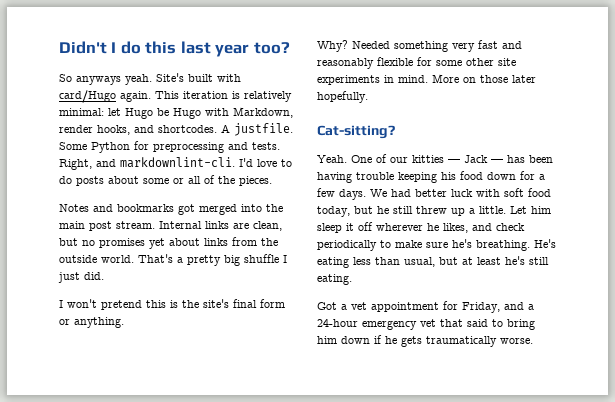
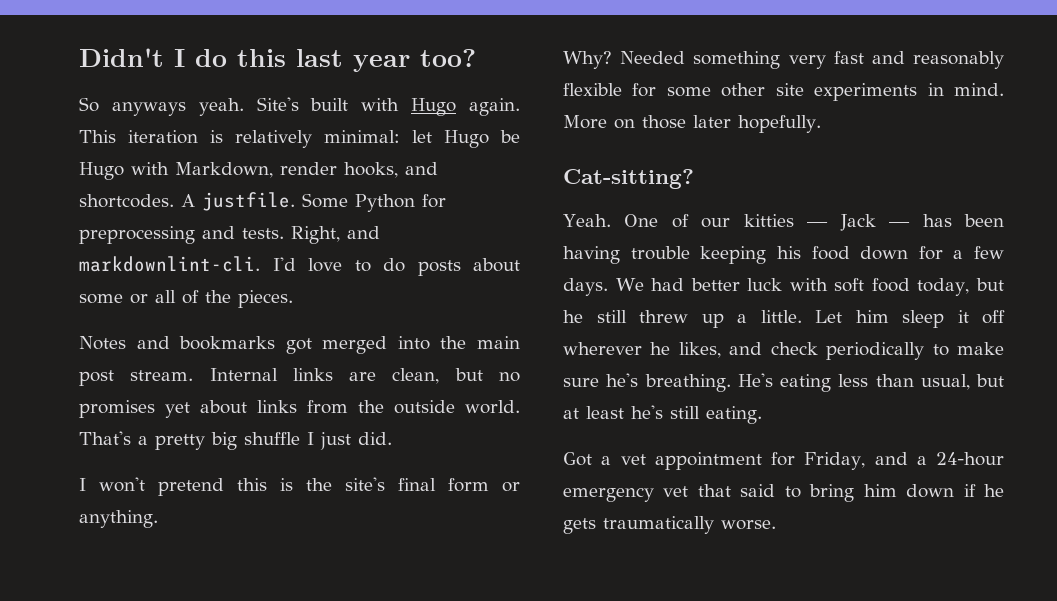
- Site's built with card/Hugo again.
+ Site's built with Hugo again.

